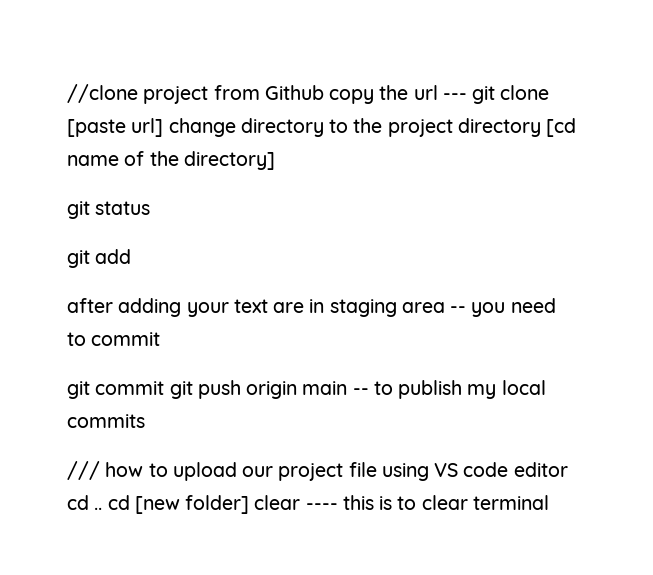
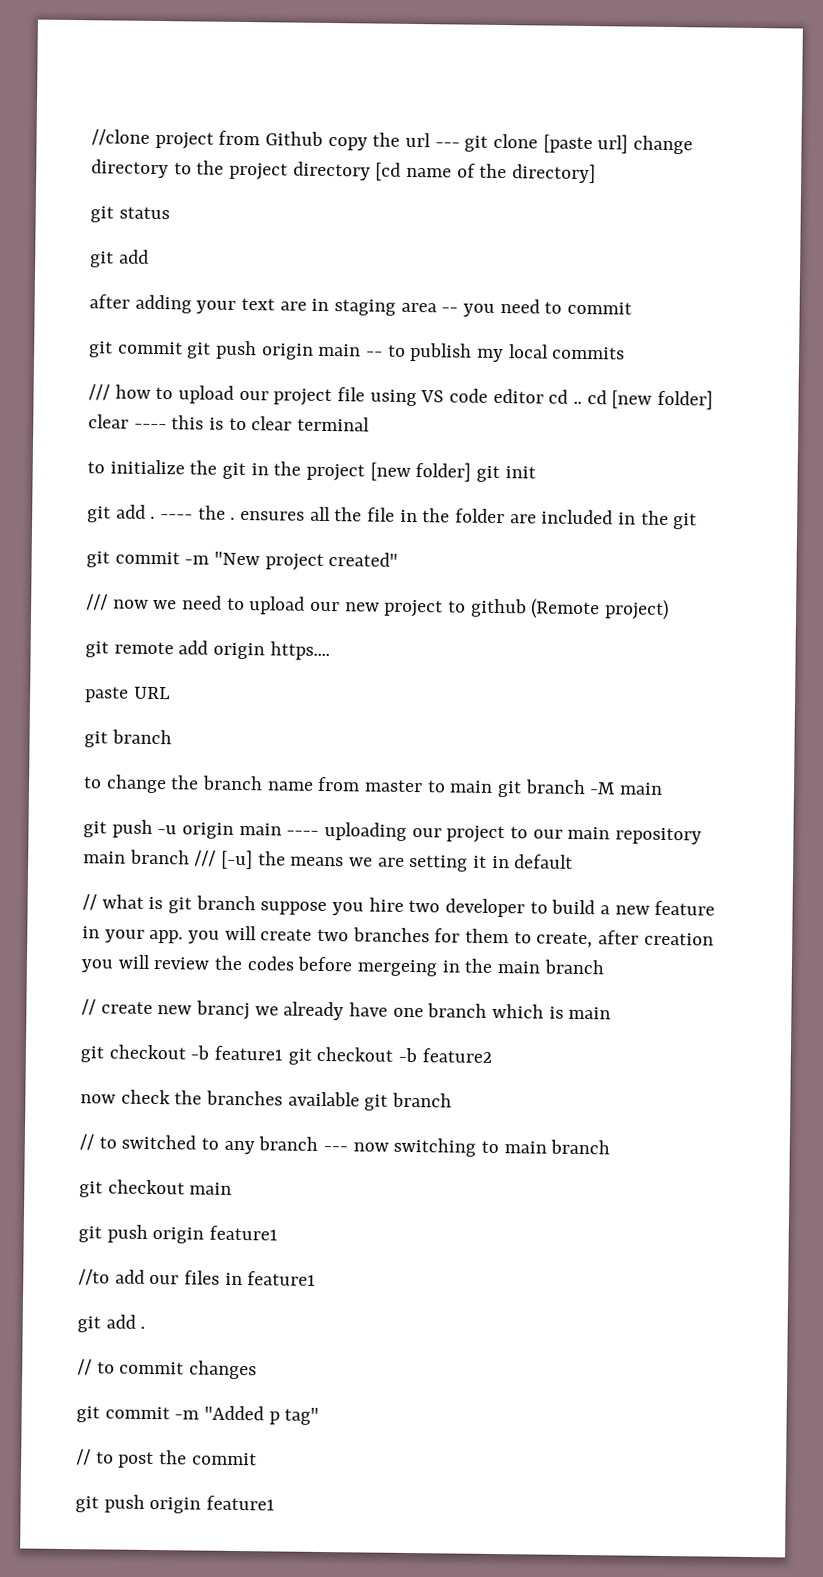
+ to initialize the git in the project [new folder] git init
+ git add . ---- the . ensures all the file in the folder are included in the git
+ git commit -m "New project created"
+ /// now we need to upload our new project to github (Remote project)
+ git remote add origin https....
+ paste URL
+ git branch
+ to change the branch name from master to main git branch -M main
+ git push -u origin main ---- uploading our project to our main repository main branch /// [-u] the means we are setting it in default
+ // what is git branch suppose you hire two developer to build a new feature in your app. you will create two branches for them to create, after creation you will review the codes before mergeing in the main branch
+ // create new brancj we already have one branch which is main
+ git checkout -b feature1 git checkout -b feature2
+ now check the branches available git branch
+ // to switched to any branch --- now switching to main branch
+ git checkout main
+ git push origin feature1
+ //to add our files in feature1
+ git add .
+ // to commit changes
+ git commit -m "Added p tag"
+ // to post the commit
+ git push origin feature1

